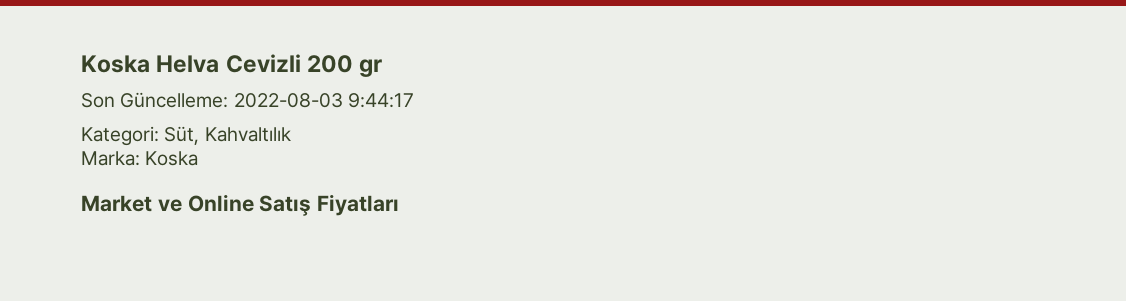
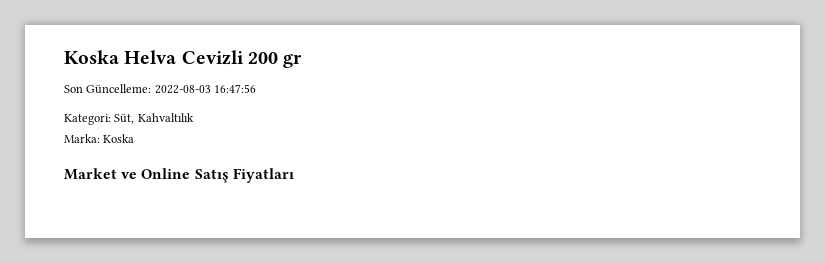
- Son Güncelleme: 2022-08-03 9:44:17
+ Son Güncelleme: 2022-08-03 16:47:56

